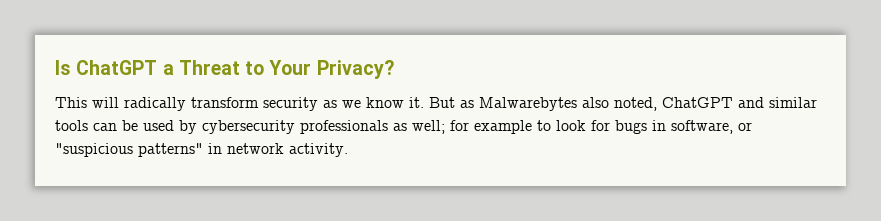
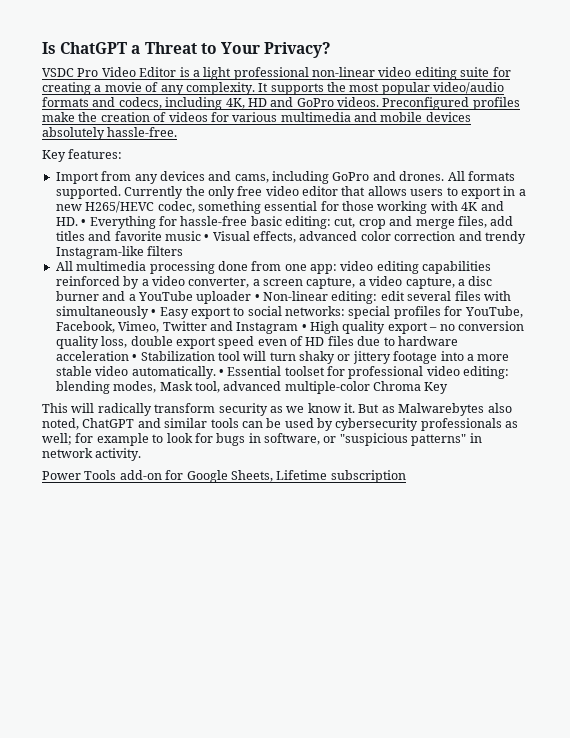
+ VSDC Pro Video Editor is a light professional non-linear video editing suite for creating a movie of any complexity. It supports the most popular video/audio formats and codecs, including 4K, HD and GoPro videos. Preconfigured profiles make the creation of videos for various multimedia and mobile devices absolutely hassle-free.
+ Key features:
+ Import from any devices and cams, including GoPro and drones. All formats supported. Сurrently the only free video editor that allows users to export in a new H265/HEVC codec, something essential for those working with 4K and HD. • Everything for hassle-free basic editing: cut, crop and merge files, add titles and favorite music • Visual effects, advanced color correction and trendy Instagram-like filters
+ All multimedia processing done from one app: video editing capabilities reinforced by a video converter, a screen capture, a video capture, a disc burner and a YouTube uploader • Non-linear editing: edit several files with simultaneously • Easy export to social networks: special profiles for YouTube, Facebook, Vimeo, Twitter and Instagram • High quality export – no conversion quality loss, double export speed even of HD files due to hardware acceleration • Stabilization tool will turn shaky or jittery footage into a more stable video automatically. • Essential toolset for professional video editing: blending modes, Mask tool, advanced multiple-color Chroma Key
+ Power Tools add-on for Google Sheets, Lifetime subscription

